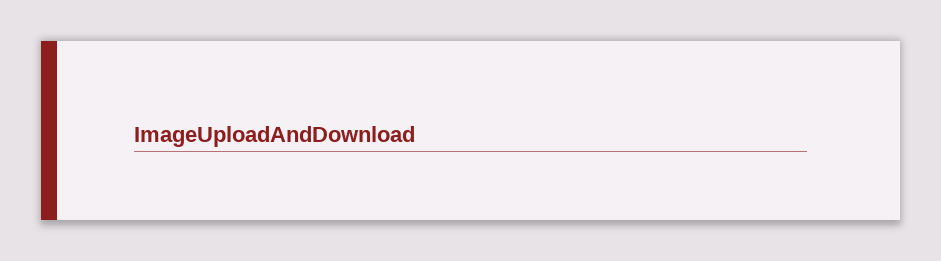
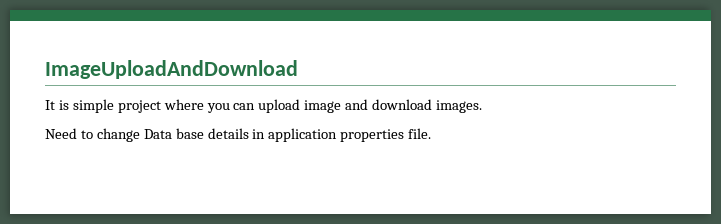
+ It is simple project where you can upload image and download images.
+ Need to change Data base details in application properties file.

